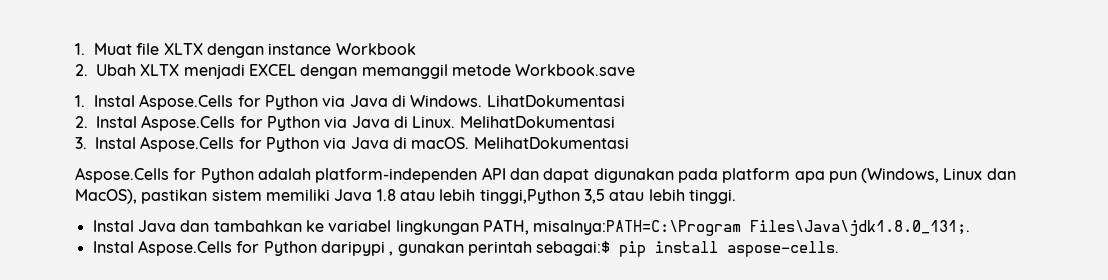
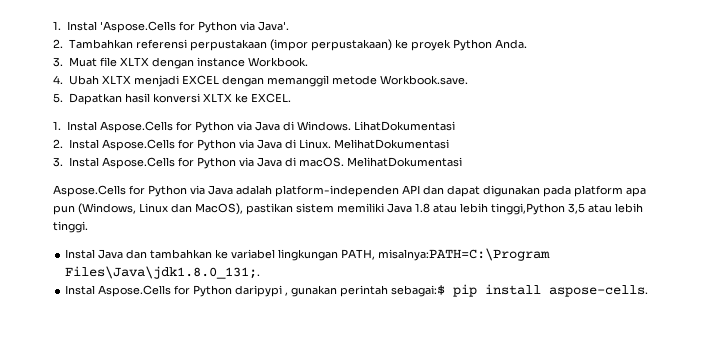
- 1. Muat file XLTX dengan instance Workbook
- 2. Ubah XLTX menjadi EXCEL dengan memanggil metode Workbook.save
+ 1. Instal 'Aspose.Cells for Python via Java'.
+ 2. Tambahkan referensi perpustakaan (impor perpustakaan) ke proyek Python Anda.
+ 3. Muat file XLTX dengan instance Workbook.
+ 4. Ubah XLTX menjadi EXCEL dengan memanggil metode Workbook.save.
+ 5. Dapatkan hasil konversi XLTX ke EXCEL.
- Aspose.Cells for Python adalah platform-independen API dan dapat digunakan pada platform apa pun (Windows, Linux dan MacOS), pastikan sistem memiliki Java 1.8 atau lebih tinggi,Python 3,5 atau lebih tinggi.
+ Aspose.Cells for Python via Java adalah platform-independen API dan dapat digunakan pada platform apa pun (Windows, Linux dan MacOS), pastikan sistem memiliki Java 1.8 atau lebih tinggi,Python 3,5 atau lebih tinggi.

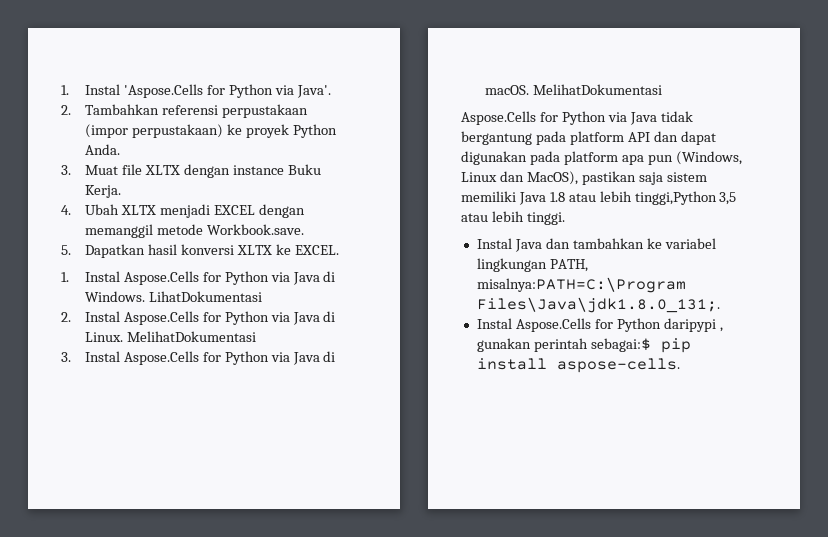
- 3. Muat file XLTX dengan instance Workbook.
+ 3. Muat file XLTX dengan instance Buku Kerja.
- Aspose.Cells for Python via Java adalah platform-independen API dan dapat digunakan pada platform apa pun (Windows, Linux dan MacOS), pastikan sistem memiliki Java 1.8 atau lebih tinggi,Python 3,5 atau lebih tinggi.
+ Aspose.Cells for Python via Java tidak bergantung pada platform API dan dapat digunakan pada platform apa pun (Windows, Linux dan MacOS), pastikan saja sistem memiliki Java 1.8 atau lebih tinggi,Python 3,5 atau lebih tinggi.

